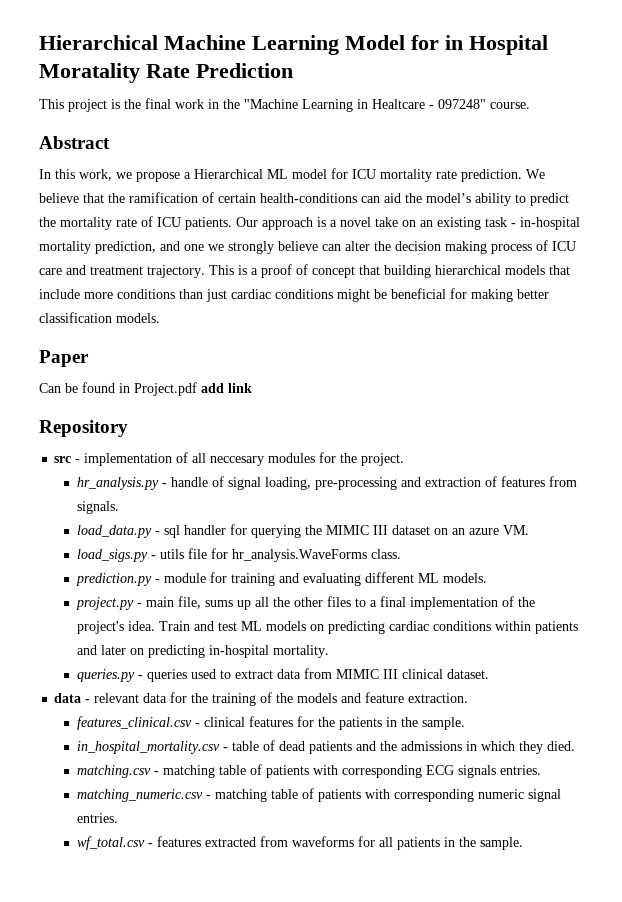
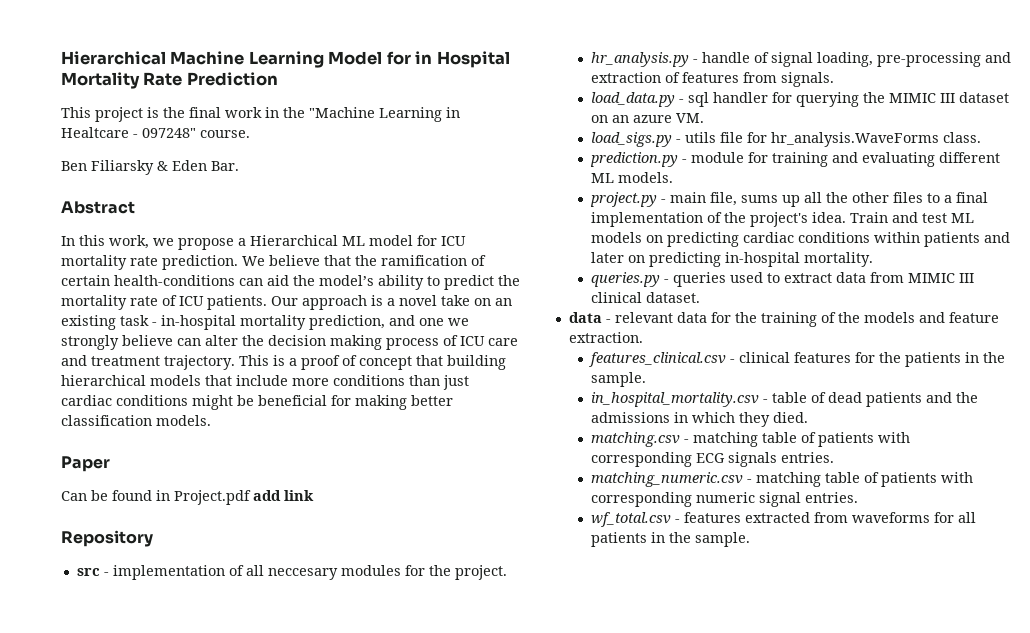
- Hierarchical Machine Learning Model for in Hospital Moratality Rate Prediction
+ Hierarchical Machine Learning Model for in Hospital Mortality Rate Prediction
+ Ben Filiarsky & Eden Bar.

